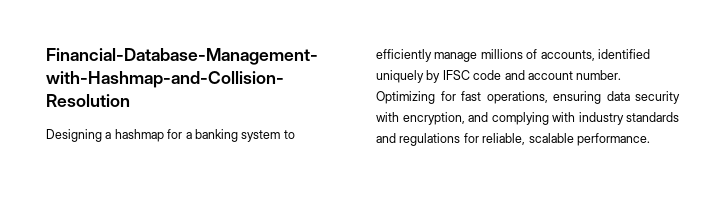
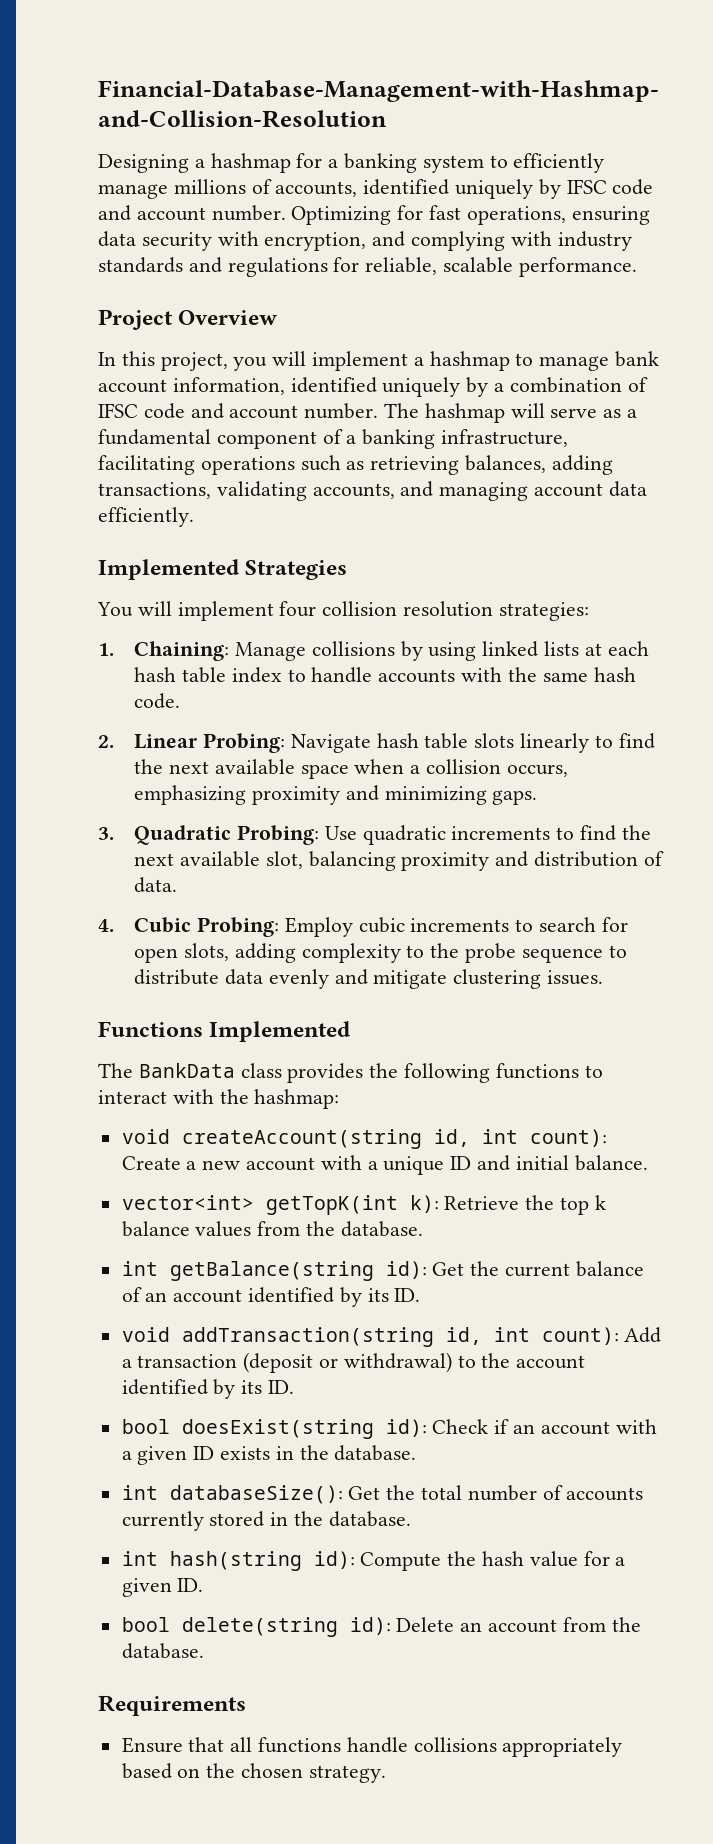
+ Project Overview
+ In this project, you will implement a hashmap to manage bank account information, identified uniquely by a combination of IFSC code and account number. The hashmap will serve as a fundamental component of a banking infrastructure, facilitating operations such as retrieving balances, adding transactions, validating accounts, and managing account data efficiently.
+ Implemented Strategies
+ You will implement four collision resolution strategies:
+ 1. Chaining: Manage collisions by using linked lists at each hash table index to handle accounts with the same hash code.
+ 2. Linear Probing: Navigate hash table slots linearly to find the next available space when a collision occurs, emphasizing proximity and minimizing gaps.
+ 3. Quadratic Probing: Use quadratic increments to find the next available slot, balancing proximity and distribution of data.
+ 4. Cubic Probing: Employ cubic increments to search for open slots, adding complexity to the probe sequence to distribute data evenly and mitigate clustering issues.
+ Functions Implemented
+ The BankData class provides the following functions to interact with the hashmap:
+ void createAccount(string id, int count): Create a new account with a unique ID and initial balance.
+ vector<int> getTopK(int k): Retrieve the top k balance values from the database.
+ int getBalance(string id): Get the current balance of an account identified by its ID.
+ void addTransaction(string id, int count): Add a transaction (deposit or withdrawal) to the account identified by its ID.
+ bool doesExist(string id): Check if an account with a given ID exists in the database.
+ int databaseSize(): Get the total number of accounts currently stored in the database.
+ int hash(string id): Compute the hash value for a given ID.
+ bool delete(string id): Delete an account from the database.
+ Requirements
+ Ensure that all functions handle collisions appropriately based on the chosen strategy.

